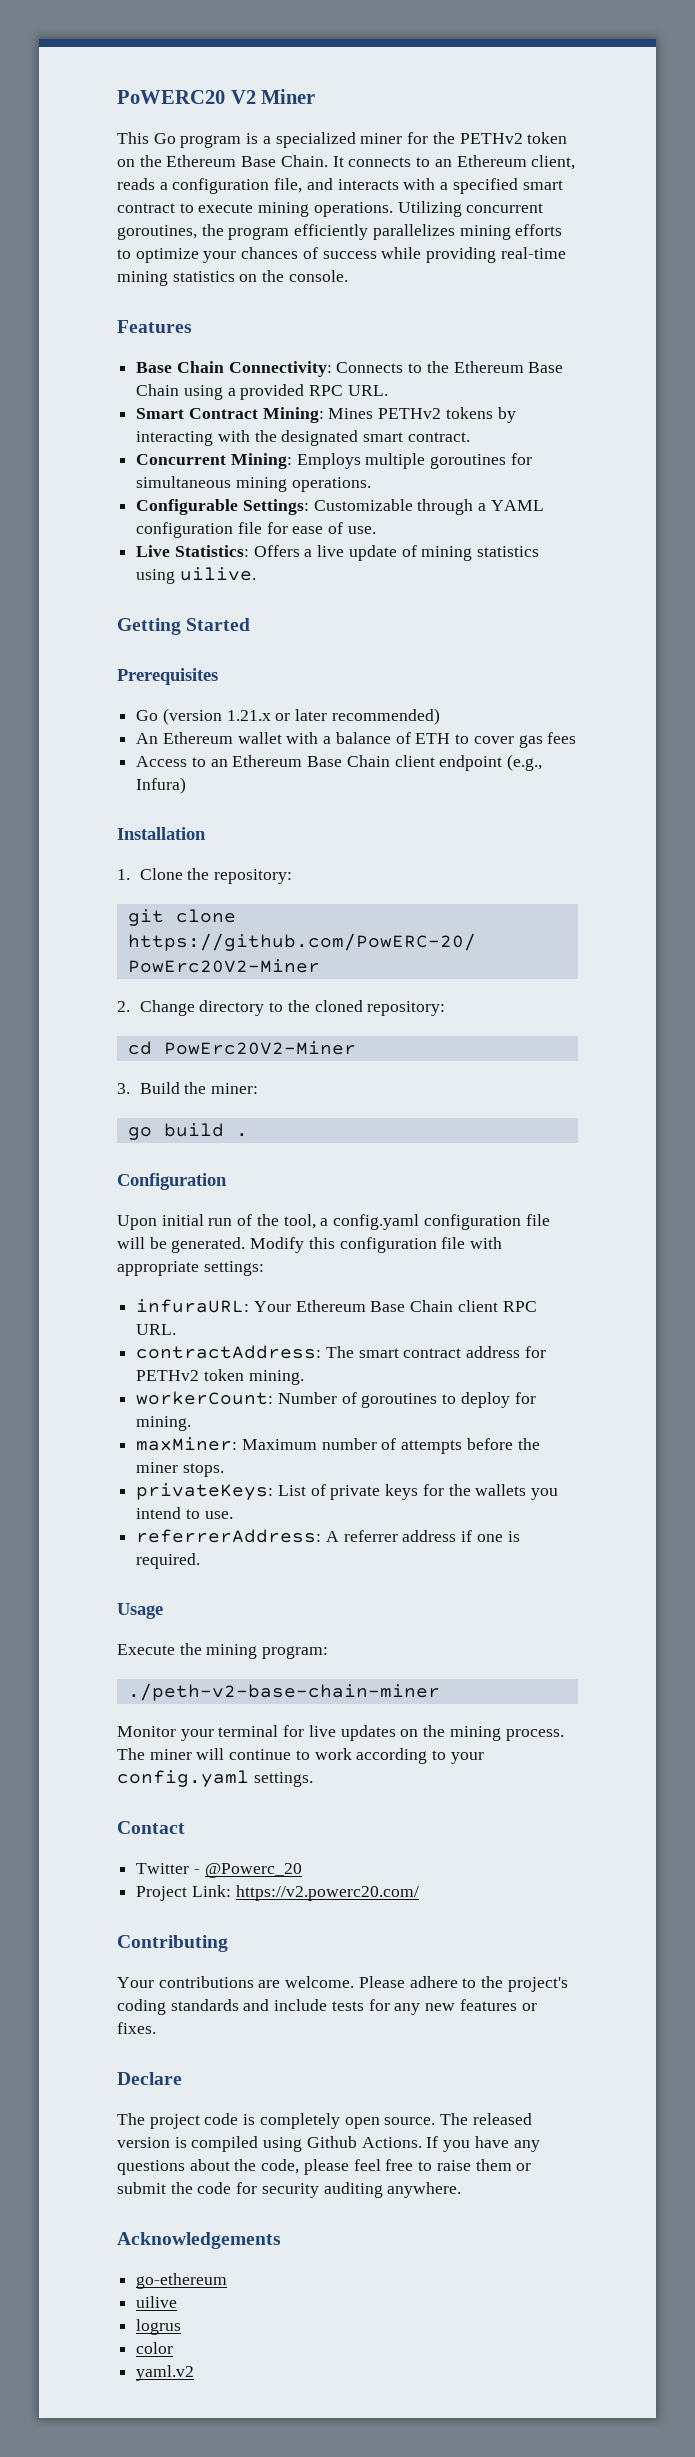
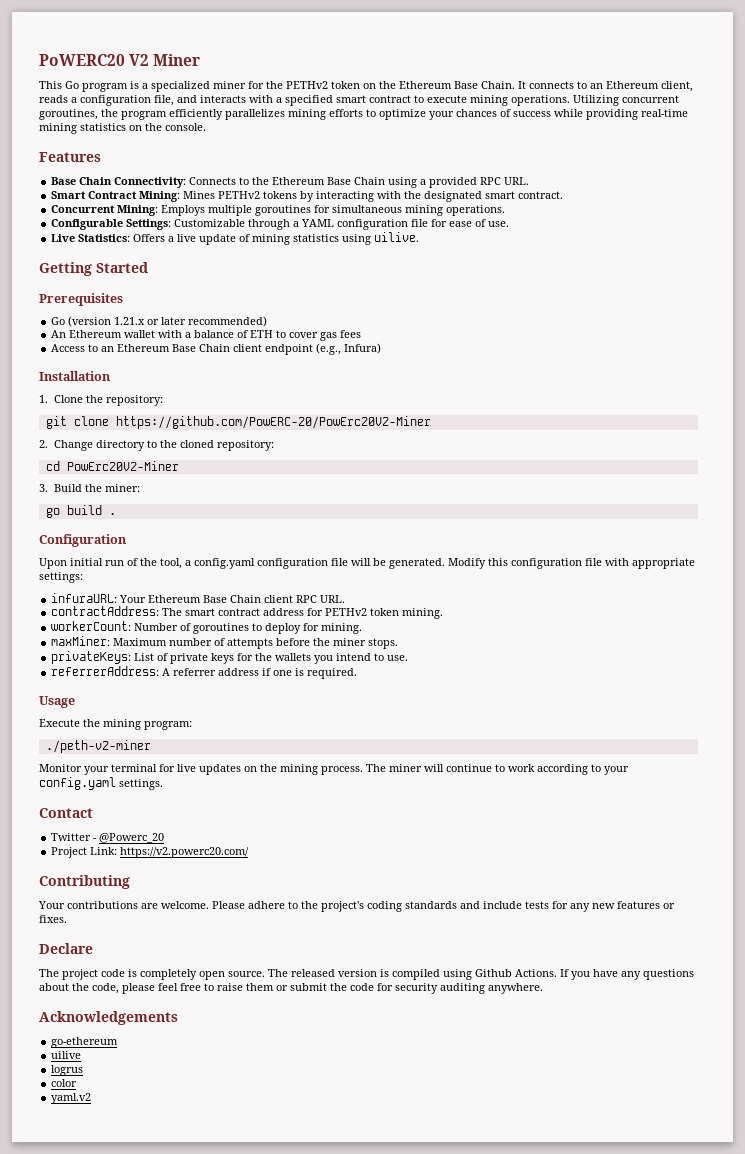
- ./peth-v2-base-chain-miner
+ ./peth-v2-miner

